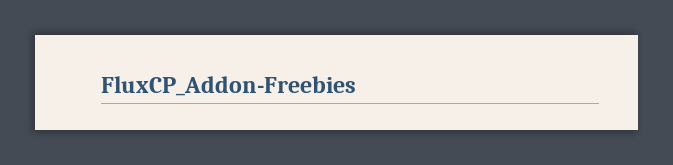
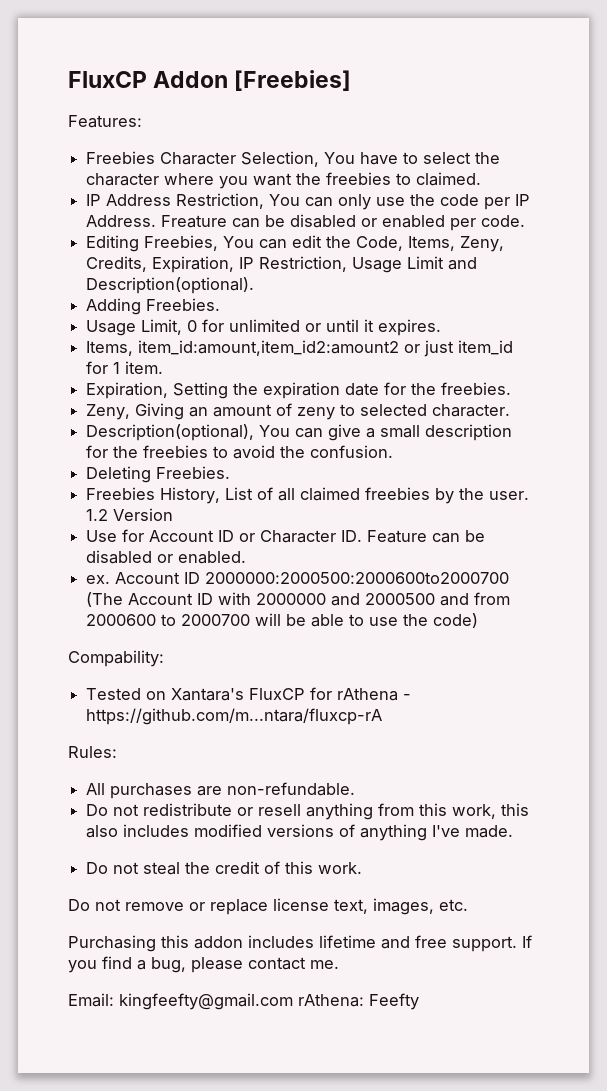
- FluxCP_Addon-Freebies
+ FluxCP Addon [Freebies]
+ Features:
+ Freebies Character Selection, You have to select the character where you want the freebies to claimed.
+ IP Address Restriction, You can only use the code per IP Address. Freature can be disabled or enabled per code.
+ Editing Freebies, You can edit the Code, Items, Zeny, Credits, Expiration, IP Restriction, Usage Limit and Description(optional).
+ Adding Freebies.
+ Usage Limit, 0 for unlimited or until it expires.
+ Items, item_id:amount,item_id2:amount2 or just item_id for 1 item.
+ Expiration, Setting the expiration date for the freebies.
+ Zeny, Giving an amount of zeny to selected character.
+ Description(optional), You can give a small description for the freebies to avoid the confusion.
+ Deleting Freebies.
+ Freebies History, List of all claimed freebies by the user. 1.2 Version
+ Use for Account ID or Character ID. Feature can be disabled or enabled.
+ ex. Account ID 2000000:2000500:2000600to2000700 (The Account ID with 2000000 and 2000500 and from 2000600 to 2000700 will be able to use the code)
+ Compability:
+ Tested on Xantara's FluxCP for rAthena - https://github.com/m...ntara/fluxcp-rA
+ Rules:
+ All purchases are non-refundable.
+ Do not redistribute or resell anything from this work, this also includes modified versions of anything I've made.
+ Do not steal the credit of this work.
+ Do not remove or replace license text, images, etc.
+ Purchasing this addon includes lifetime and free support. If you find a bug, please contact me.
+ Email: kingfeefty@gmail.com rAthena: Feefty

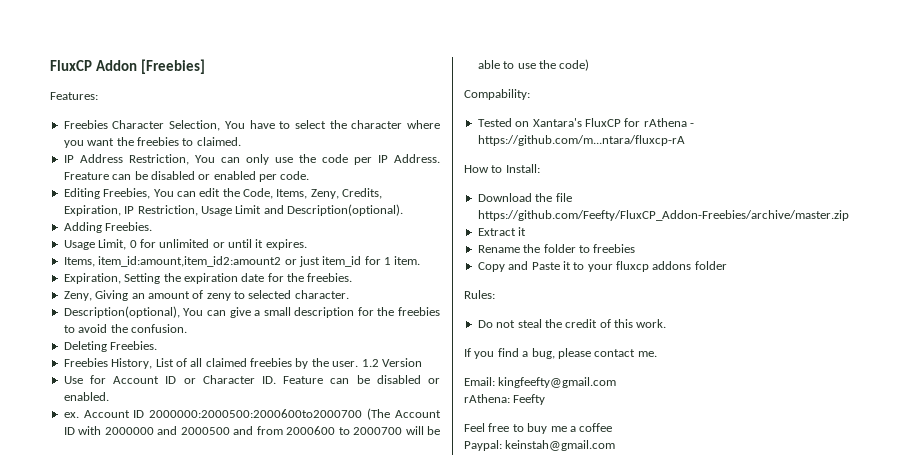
+ How to Install:
+ Download the file https://github.com/Feefty/FluxCP_Addon-Freebies/archive/master.zip
+ Extract it
+ Rename the folder to freebies
+ Copy and Paste it to your fluxcp addons folder
  Rules:
- All purchases are non-refundable.
- Do not redistribute or resell anything from this work, this also includes modified versions of anything I've made.
- Do not remove or replace license text, images, etc.
- Purchasing this addon includes lifetime and free support.
- Email: kingfeefty@gmail.com rAthena: Feefty
+ Email: kingfeefty@gmail.com
+ rAthena: Feefty
+ Feel free to buy me a coffee
+ Paypal: keinstah@gmail.com

